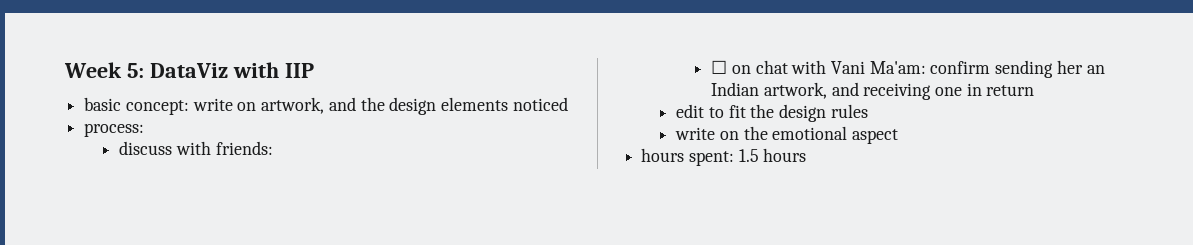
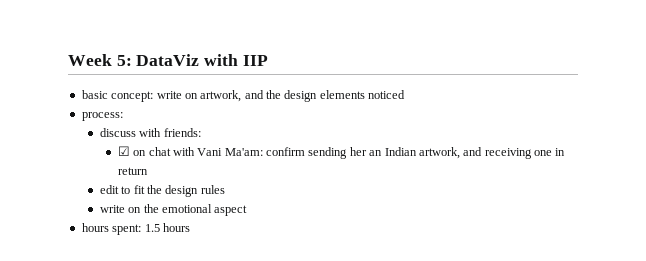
- ☐ on chat with Vani Ma'am: confirm sending her an Indian artwork, and receiving one in return
+ ☑ on chat with Vani Ma'am: confirm sending her an Indian artwork, and receiving one in return

